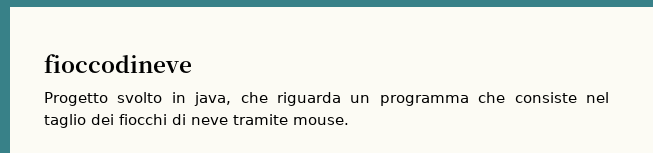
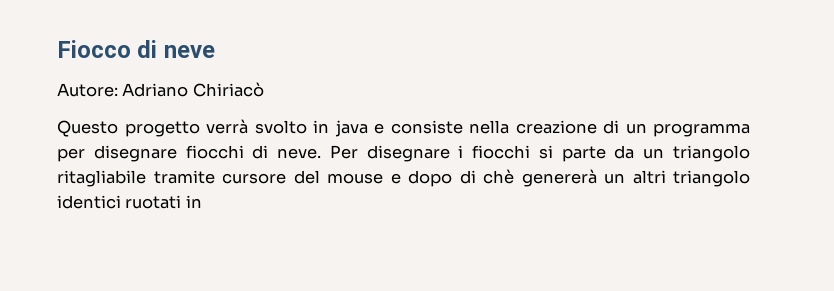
- fioccodineve
- Progetto svolto in java, che riguarda un programma che consiste nel taglio dei fiocchi di neve tramite mouse.
+ Fiocco di neve
+ Autore: Adriano Chiriacò
+ Questo progetto verrà svolto in java e consiste nella creazione di un programma per disegnare fiocchi di neve. Per disegnare i fiocchi si parte da un triangolo ritagliabile tramite cursore del mouse e dopo di chè genererà un altri triangolo identici ruotati in

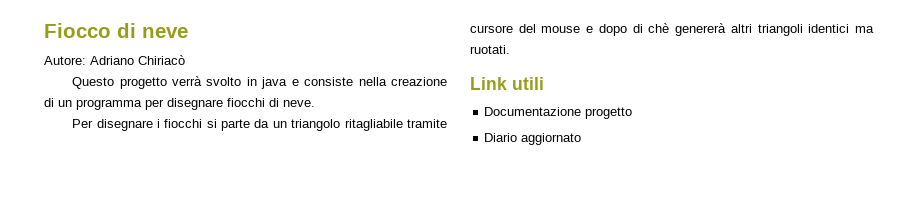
- Questo progetto verrà svolto in java e consiste nella creazione di un programma per disegnare fiocchi di neve. Per disegnare i fiocchi si parte da un triangolo ritagliabile tramite cursore del mouse e dopo di chè genererà un altri triangolo identici ruotati in
+ Questo progetto verrà svolto in java e consiste nella creazione di un programma per disegnare fiocchi di neve.
+ Per disegnare i fiocchi si parte da un triangolo ritagliabile tramite cursore del mouse e dopo di chè genererà altri triangoli identici ma ruotati.
+ Link utili
+ Documentazione progetto
+ Diario aggiornato

